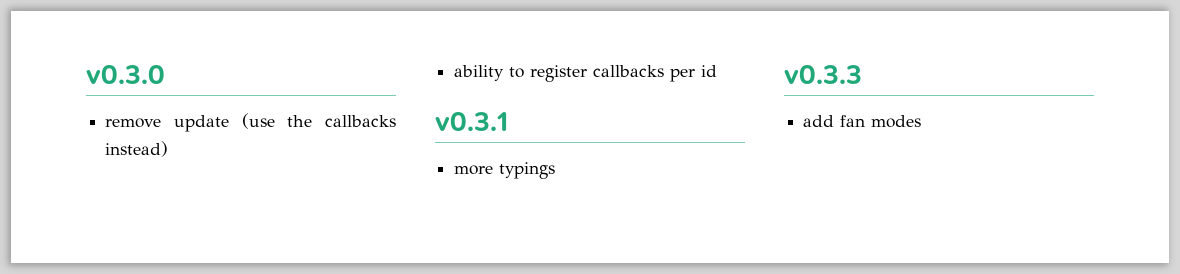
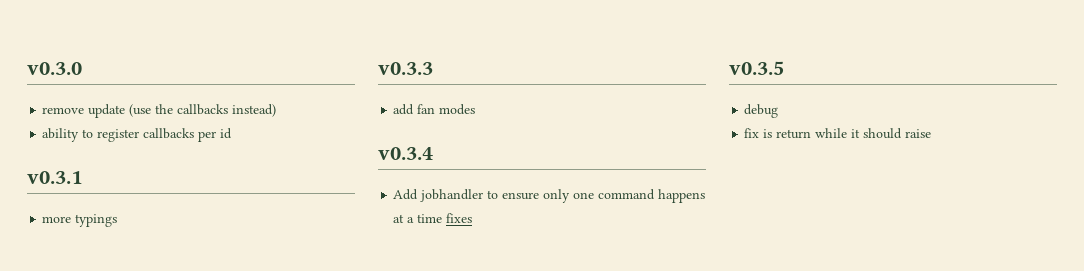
+ v0.3.4
+ Add jobhandler to ensure only one command happens at a time fixes
+ v0.3.5
+ debug
+ fix is return while it should raise

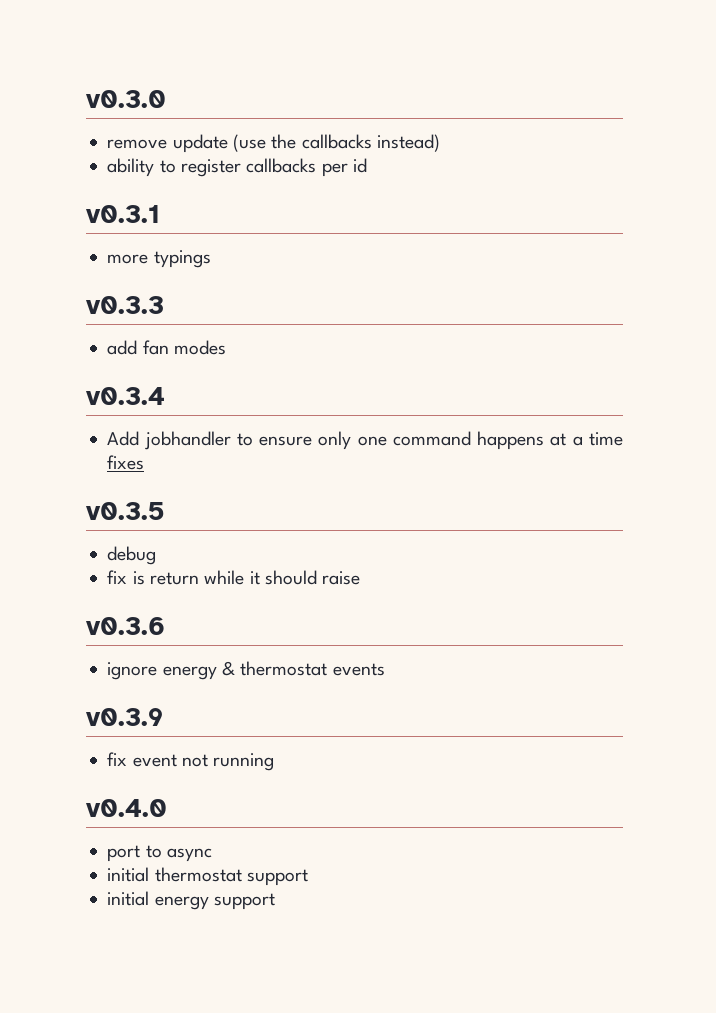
+ v0.3.6
+ ignore energy & thermostat events
+ v0.3.9
+ fix event not running
+ v0.4.0
+ port to async
+ initial thermostat support
+ initial energy support

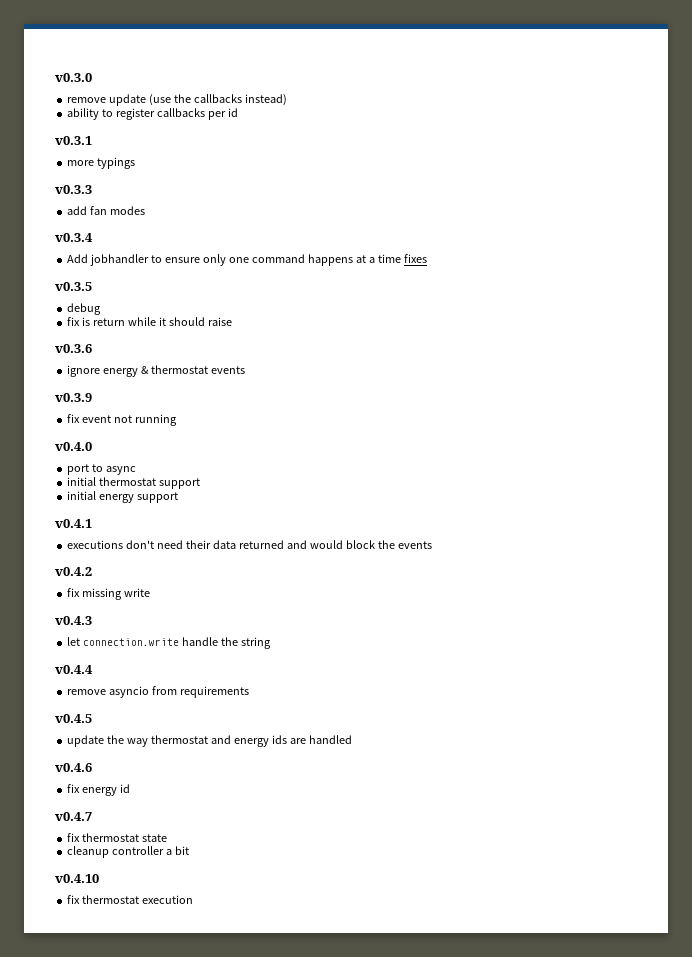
+ v0.4.1
+ executions don't need their data returned and would block the events
+ v0.4.2
+ fix missing write
+ v0.4.3
+ let connection.write handle the string
+ v0.4.4
+ remove asyncio from requirements
+ v0.4.5
+ update the way thermostat and energy ids are handled
+ v0.4.6
+ fix energy id
+ v0.4.7
+ fix thermostat state
+ cleanup controller a bit
+ v0.4.10
+ fix thermostat execution

